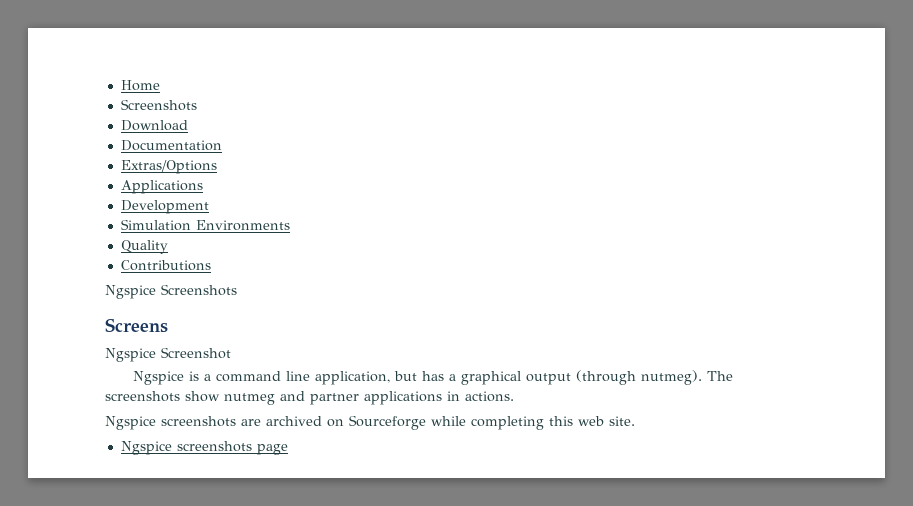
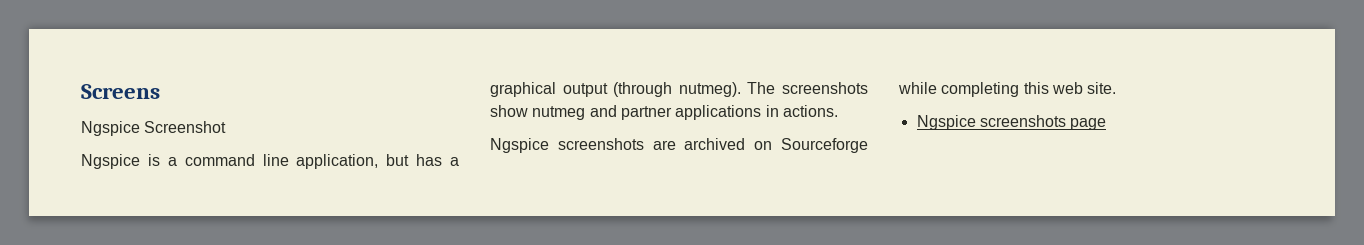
- Home
- Screenshots
- Download
- Documentation
- Extras/Options
- Applications
- Development
- Simulation Environments
- Quality
- Contributions
- Ngspice Screenshots

